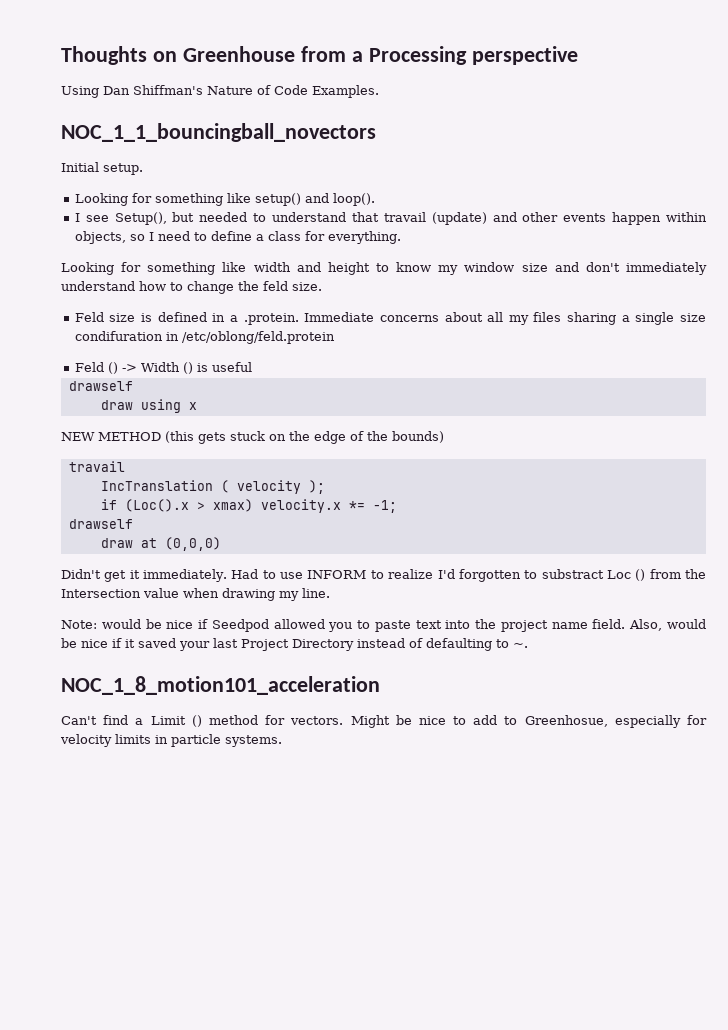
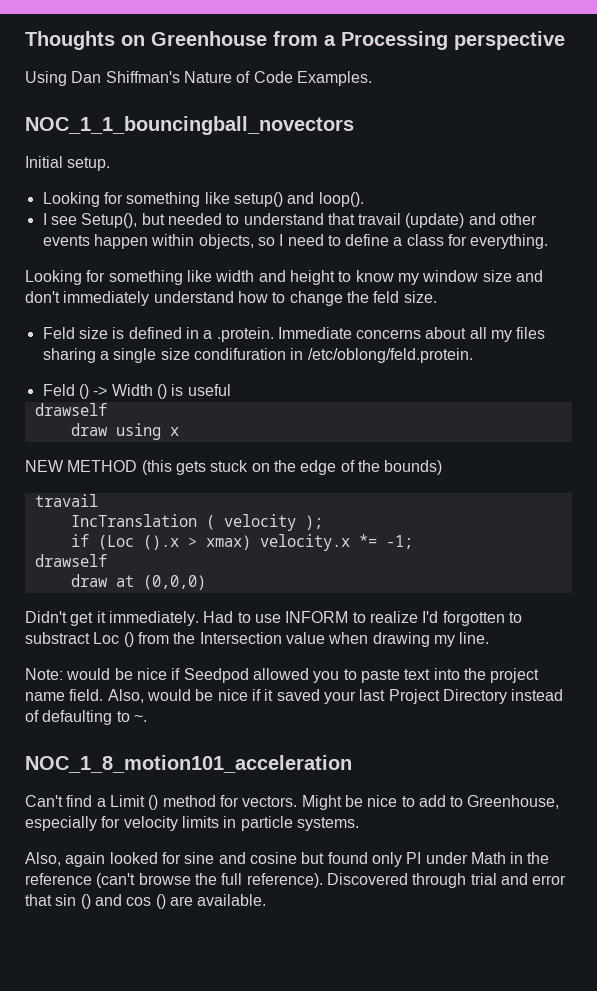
- Feld size is defined in a .protein. Immediate concerns about all my files sharing a single size condifuration in /etc/oblong/feld.protein
+ Feld size is defined in a .protein. Immediate concerns about all my files sharing a single size condifuration in /etc/oblong/feld.protein.
- if (Loc().x > xmax) velocity.x *= -1;
+ if (Loc ().x > xmax) velocity.x *= -1;
- Might be nice to add to Greenhosue, especially for velocity limits in particle systems.
+ Might be nice to add to Greenhouse, especially for velocity limits in particle systems.
+ Also, again looked for sine and cosine but found only PI under Math in the reference (can't browse the full reference). Discovered through trial and error that sin () and cos () are available.

